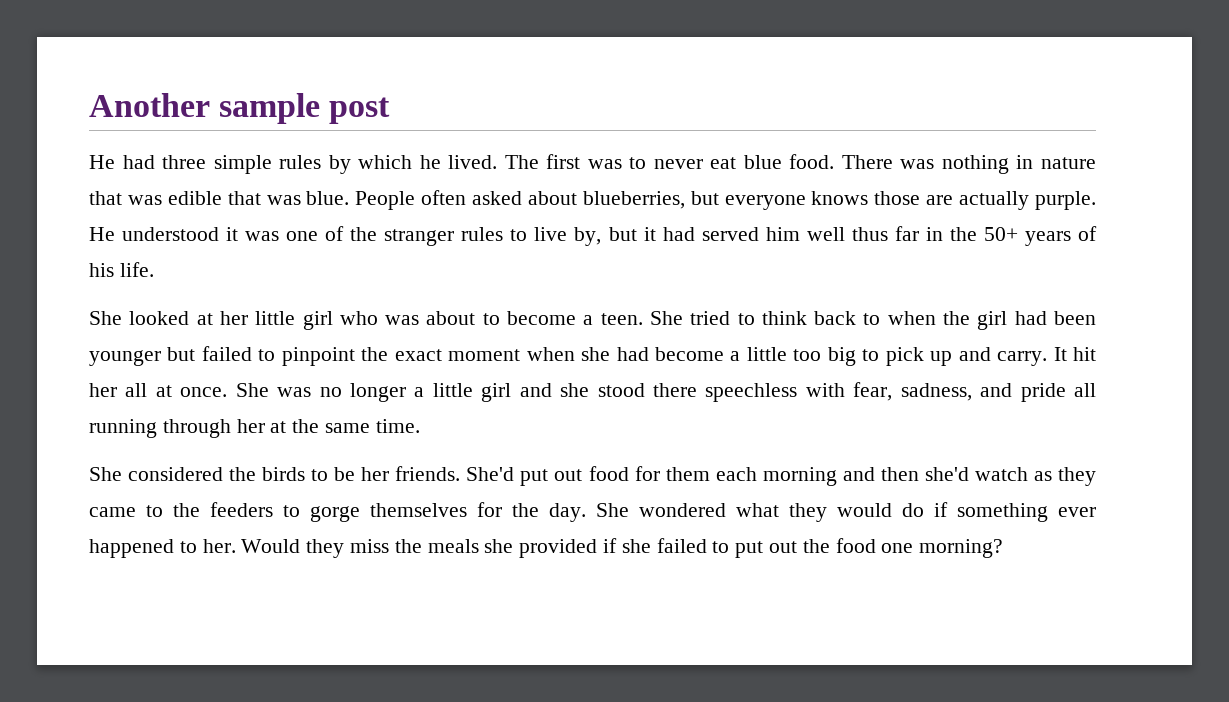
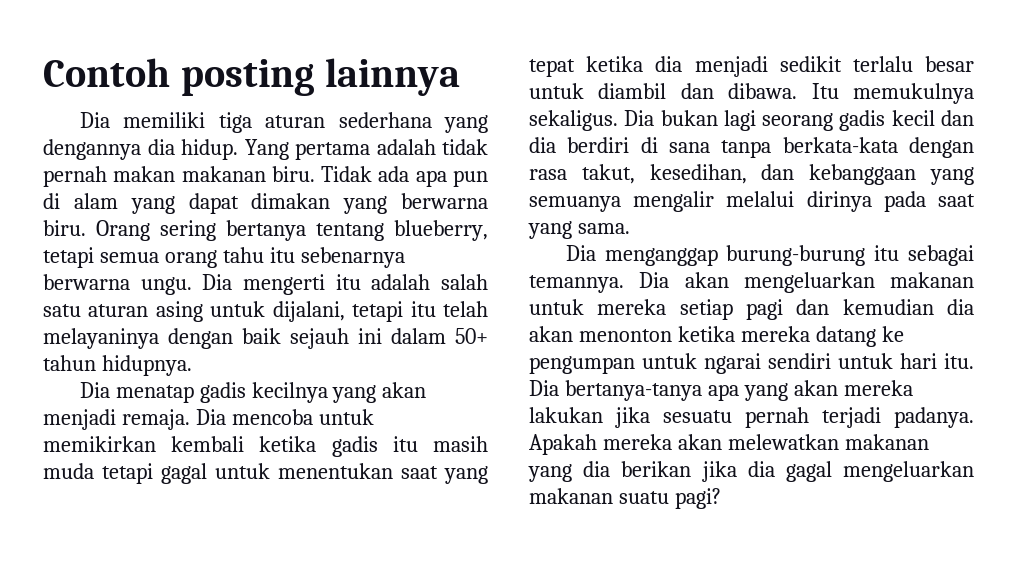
- Another sample post
- He had three simple rules by which he lived. The first was to never eat blue food. There was nothing in nature that was edible that was blue. People often asked about blueberries, but everyone knows those are actually purple. He understood it was one of the stranger rules to live by, but it had served him well thus far in the 50+ years of his life.
- She looked at her little girl who was about to become a teen. She tried to think back to when the girl had been younger but failed to pinpoint the exact moment when she had become a little too big to pick up and carry. It hit her all at once. She was no longer a little girl and she stood there speechless with fear, sadness, and pride all running through her at the same time.
- She considered the birds to be her friends. She'd put out food for them each morning and then she'd watch as they came to the feeders to gorge themselves for the day. She wondered what they would do if something ever happened to her. Would they miss the meals she provided if she failed to put out the food one morning?
+ Contoh posting lainnya
+ Dia memiliki tiga aturan sederhana yang dengannya dia hidup. Yang pertama adalah tidak pernah makan makanan biru. Tidak ada apa pun di alam yang dapat dimakan yang berwarna biru. Orang sering bertanya tentang blueberry, tetapi semua orang tahu itu sebenarnya berwarna ungu. Dia mengerti itu adalah salah satu aturan asing untuk dijalani, tetapi itu telah melayaninya dengan baik sejauh ini dalam 50+ tahun hidupnya.
+ Dia menatap gadis kecilnya yang akan menjadi remaja. Dia mencoba untuk memikirkan kembali ketika gadis itu masih muda tetapi gagal untuk menentukan saat yang tepat ketika dia menjadi sedikit terlalu besar untuk diambil dan dibawa. Itu memukulnya sekaligus. Dia bukan lagi seorang gadis kecil dan dia berdiri di sana tanpa berkata-kata dengan rasa takut, kesedihan, dan kebanggaan yang semuanya mengalir melalui dirinya pada saat yang sama.
+ Dia menganggap burung-burung itu sebagai temannya. Dia akan mengeluarkan makanan untuk mereka setiap pagi dan kemudian dia akan menonton ketika mereka datang ke pengumpan untuk ngarai sendiri untuk hari itu. Dia bertanya-tanya apa yang akan mereka lakukan jika sesuatu pernah terjadi padanya. Apakah mereka akan melewatkan makanan yang dia berikan jika dia gagal mengeluarkan makanan suatu pagi?

